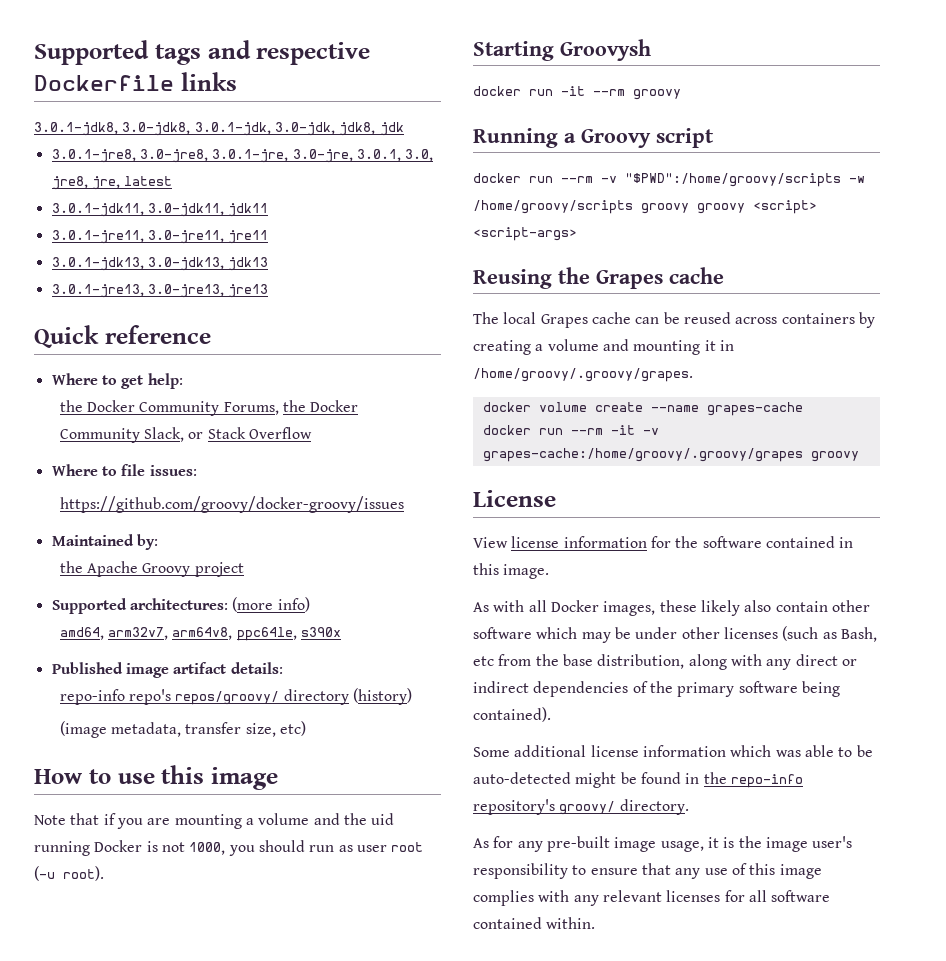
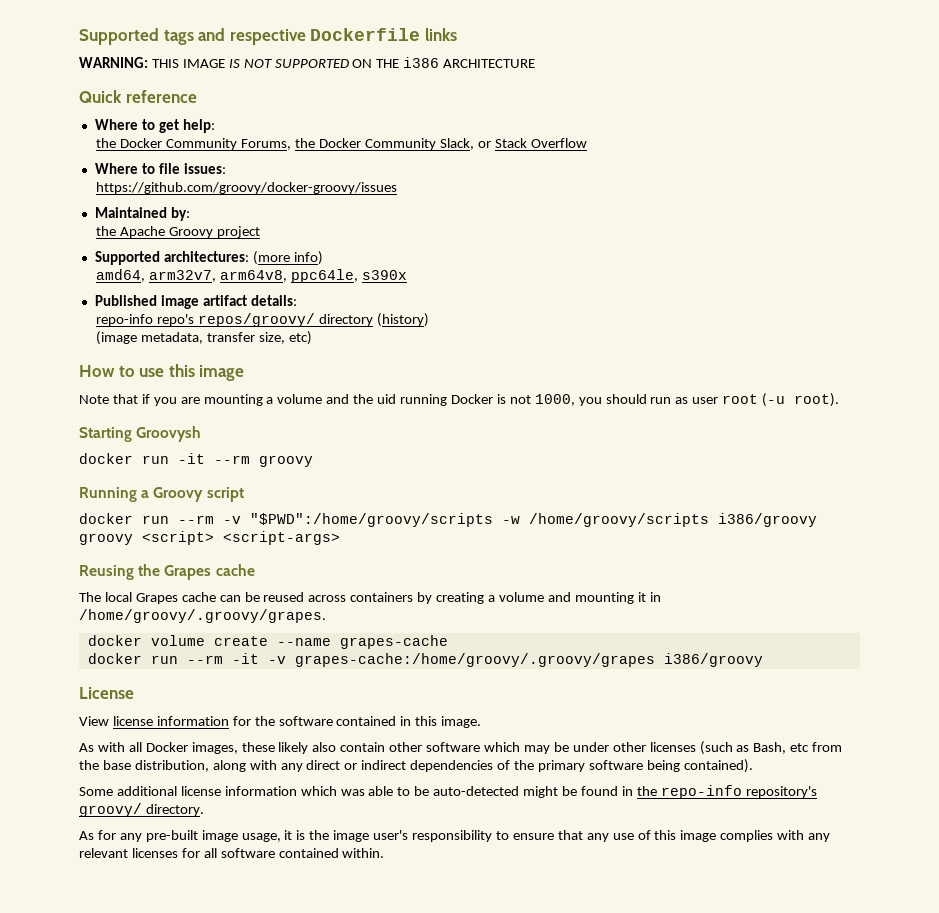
- 3.0.1-jdk8, 3.0-jdk8, 3.0.1-jdk, 3.0-jdk, jdk8, jdk
- 3.0.1-jre8, 3.0-jre8, 3.0.1-jre, 3.0-jre, 3.0.1, 3.0, jre8, jre, latest
- 3.0.1-jdk11, 3.0-jdk11, jdk11
- 3.0.1-jre11, 3.0-jre11, jre11
- 3.0.1-jdk13, 3.0-jdk13, jdk13
- 3.0.1-jre13, 3.0-jre13, jre13
+ WARNING: THIS IMAGE IS NOT SUPPORTED ON THE i386 ARCHITECTURE
- docker run --rm -v "$PWD":/home/groovy/scripts -w /home/groovy/scripts groovy groovy <script> <script-args>
+ docker run --rm -v "$PWD":/home/groovy/scripts -w /home/groovy/scripts i386/groovy groovy <script> <script-args>
- docker run --rm -it -v grapes-cache:/home/groovy/.groovy/grapes groovy
+ docker run --rm -it -v grapes-cache:/home/groovy/.groovy/grapes i386/groovy

